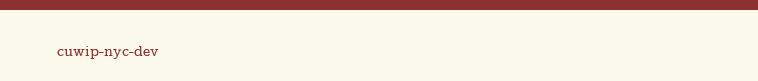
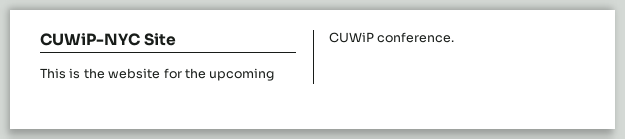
- cuwip-nyc-dev
+ CUWiP-NYC Site
+ This is the website for the upcoming CUWiP conference.

